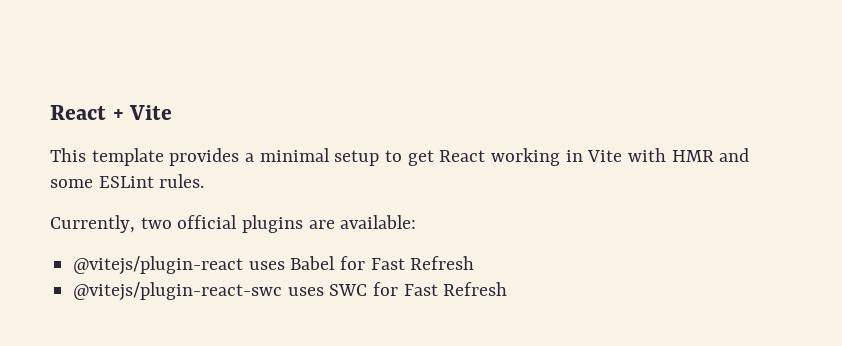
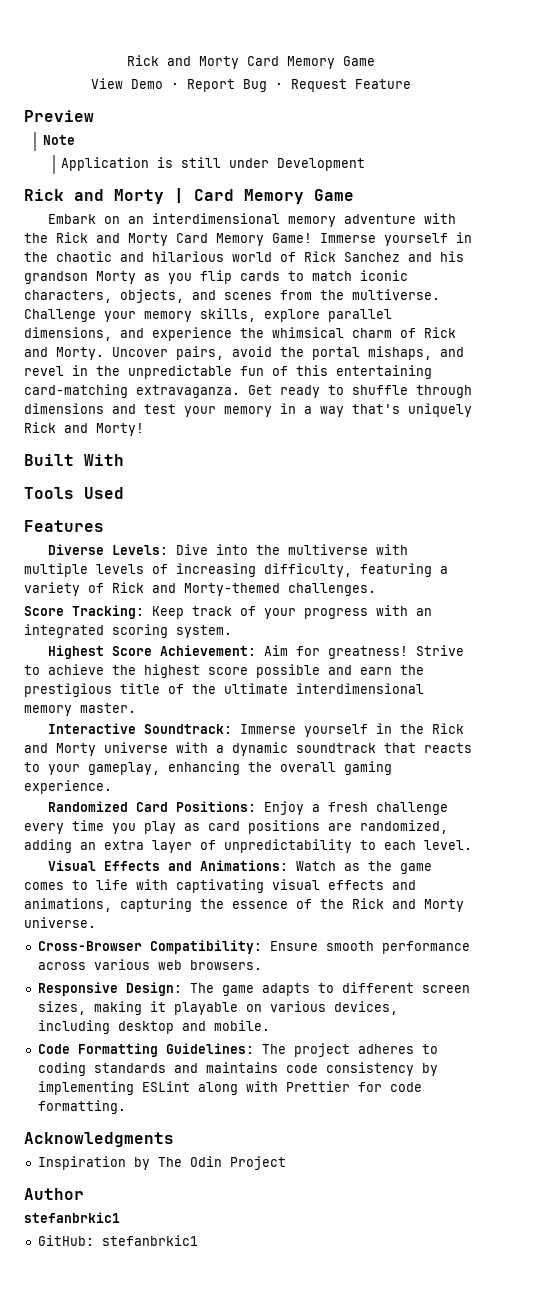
- React + Vite
- This template provides a minimal setup to get React working in Vite with HMR and some ESLint rules.
- Currently, two official plugins are available:
- @vitejs/plugin-react uses Babel for Fast Refresh
- @vitejs/plugin-react-swc uses SWC for Fast Refresh
+ Rick and Morty Card Memory Game
+ View Demo · Report Bug · Request Feature
+ Preview
+ Note
+ Application is still under Development
+ Rick and Morty | Card Memory Game
+ Embark on an interdimensional memory adventure with the Rick and Morty Card Memory Game! Immerse yourself in the chaotic and hilarious world of Rick Sanchez and his grandson Morty as you flip cards to match iconic characters, objects, and scenes from the multiverse. Challenge your memory skills, explore parallel dimensions, and experience the whimsical charm of Rick and Morty. Uncover pairs, avoid the portal mishaps, and revel in the unpredictable fun of this entertaining card-matching extravaganza. Get ready to shuffle through dimensions and test your memory in a way that's uniquely Rick and Morty!
+ Built With
+ Tools Used
+ Features
+ Diverse Levels: Dive into the multiverse with multiple levels of increasing difficulty, featuring a variety of Rick and Morty-themed challenges.
+ Score Tracking: Keep track of your progress with an integrated scoring system.
+ Highest Score Achievement: Aim for greatness! Strive to achieve the highest score possible and earn the prestigious title of the ultimate interdimensional memory master.
+ Interactive Soundtrack: Immerse yourself in the Rick and Morty universe with a dynamic soundtrack that reacts to your gameplay, enhancing the overall gaming experience.
+ Randomized Card Positions: Enjoy a fresh challenge every time you play as card positions are randomized, adding an extra layer of unpredictability to each level.
+ Visual Effects and Animations: Watch as the game comes to life with captivating visual effects and animations, capturing the essence of the Rick and Morty universe.
+ Cross-Browser Compatibility: Ensure smooth performance across various web browsers.
+ Responsive Design: The game adapts to different screen sizes, making it playable on various devices, including desktop and mobile.
+ Code Formatting Guidelines: The project adheres to coding standards and maintains code consistency by implementing ESLint along with Prettier for code formatting.
+ Acknowledgments
+ Inspiration by The Odin Project
+ Author
+ stefanbrkic1
+ GitHub: stefanbrkic1

